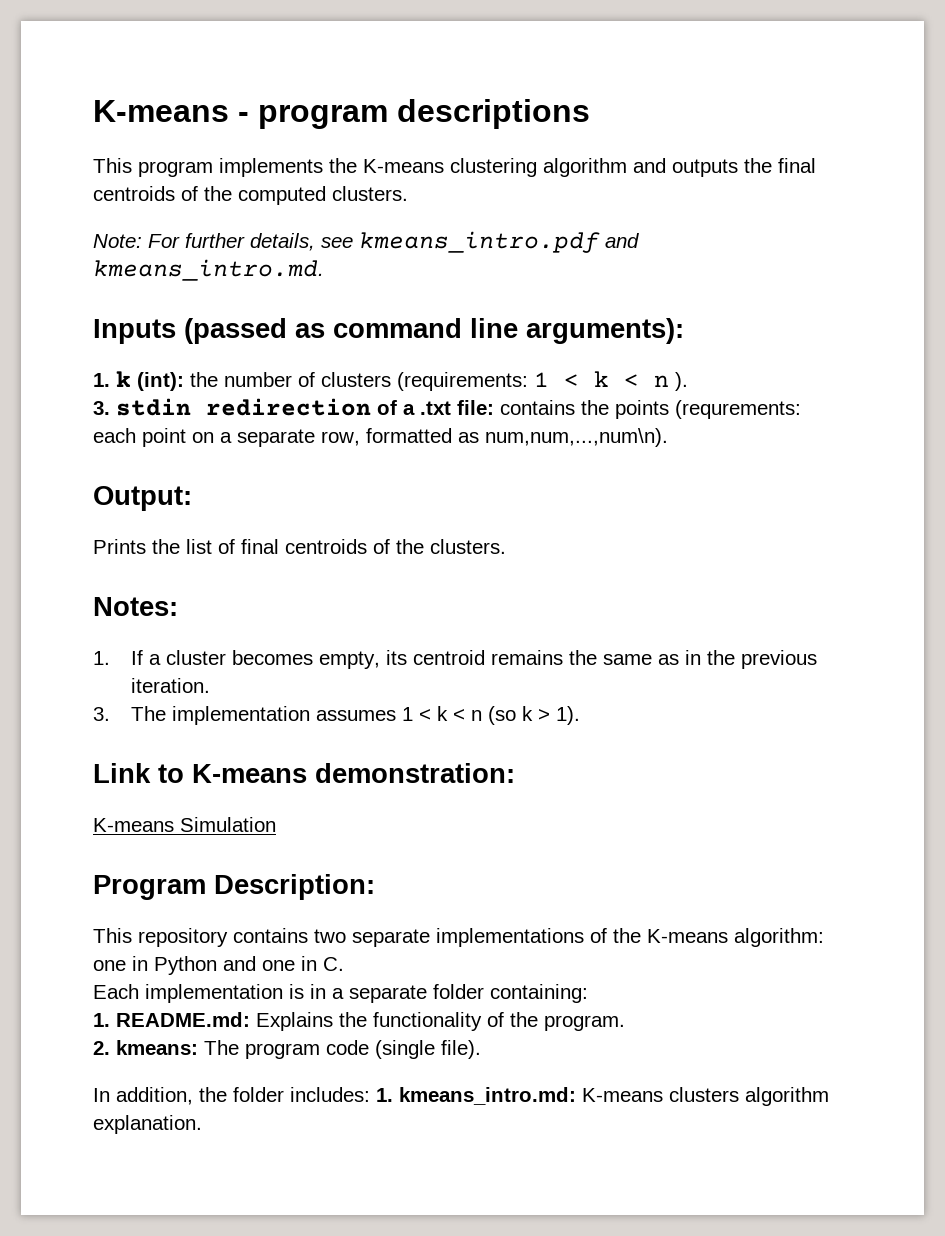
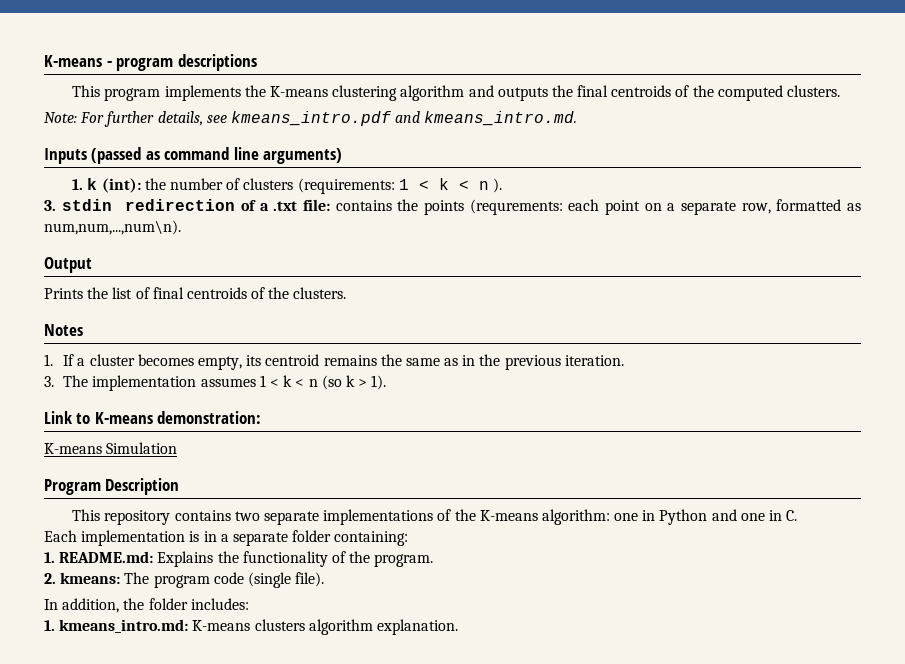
- Inputs (passed as command line arguments):
+ Inputs (passed as command line arguments)
- Output:
+ Output
- Notes:
+ Notes
- Program Description:
+ Program Description
- In addition, the folder includes: 1. kmeans_intro.md: K-means clusters algorithm explanation.
+ In addition, the folder includes:
+ 1. kmeans_intro.md: K-means clusters algorithm explanation.

